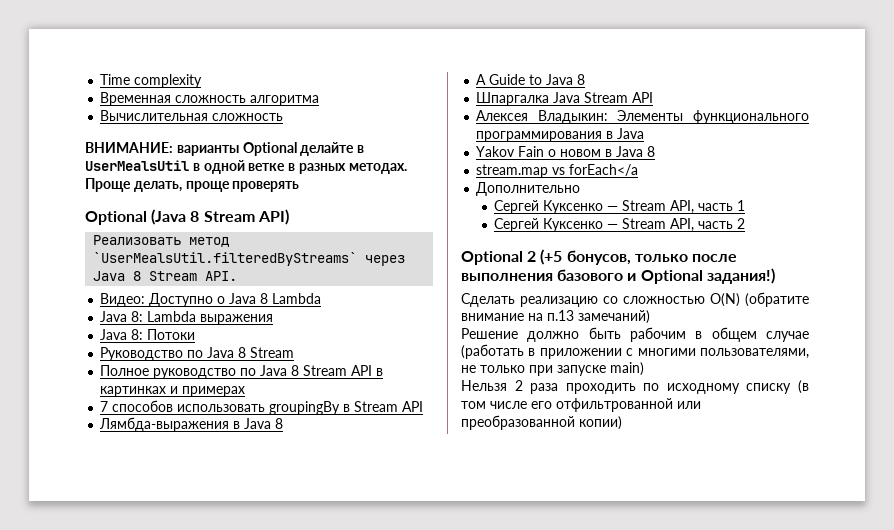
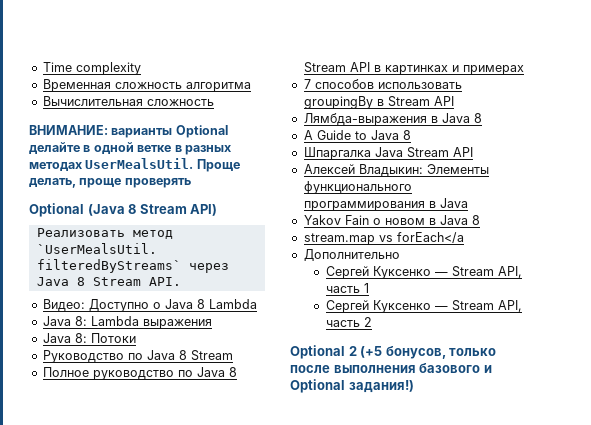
- ВНИМАНИЕ: варианты Optional делайте в UserMealsUtil в одной ветке в разных методах.
+ ВНИМАНИЕ: варианты Optional делайте в одной ветке в разных методах UserMealsUtil.
- Алексея Владыкин: Элементы функционального программирования в Java
+ Алексей Владыкин: Элементы функционального программирования в Java
- Сделать реализацию со сложностью O(N) (обратите внимание на п.13 замечаний)
- Решение должно быть рабочим в общем случае (работать в приложении с многими пользователями, не только при запуске main)
- Нельзя 2 раза проходить по исходному списку (в том числе его отфильтрованной или преобразованной копии)

